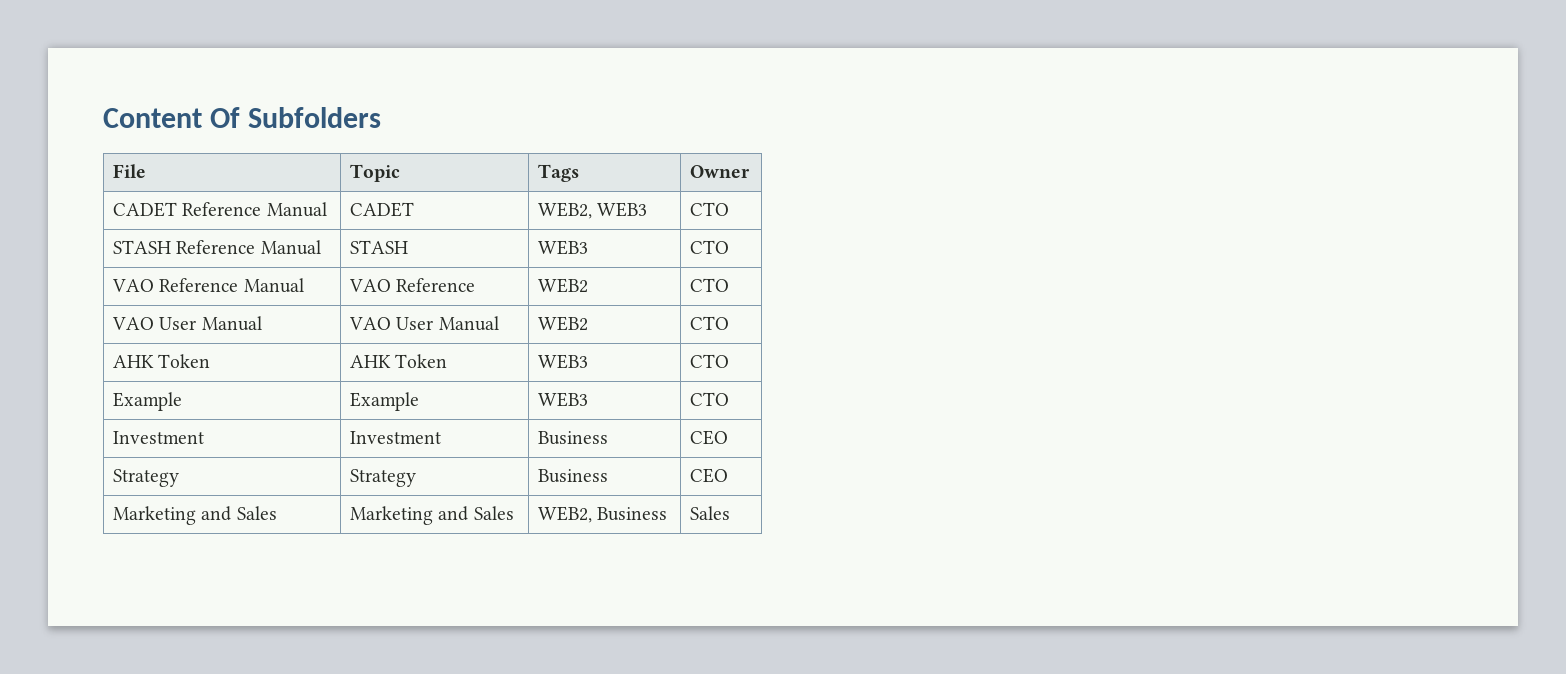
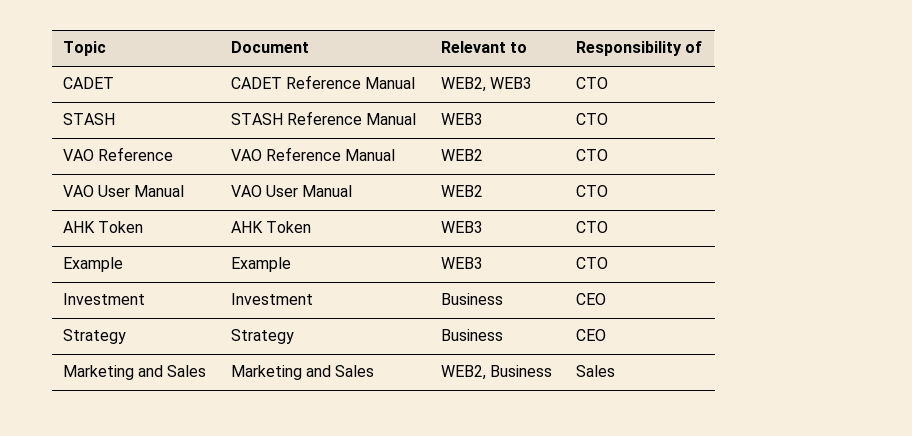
- Content Of Subfolders
- File | Topic | Tags | Owner
- CADET Reference Manual | CADET | WEB2, WEB3 | CTO
+ Topic | Document | Relevant to | Responsibility of
+ CADET | CADET Reference Manual | WEB2, WEB3 | CTO
- STASH Reference Manual | STASH | WEB3 | CTO
+ STASH | STASH Reference Manual | WEB3 | CTO
- VAO Reference Manual | VAO Reference | WEB2 | CTO
+ VAO Reference | VAO Reference Manual | WEB2 | CTO

